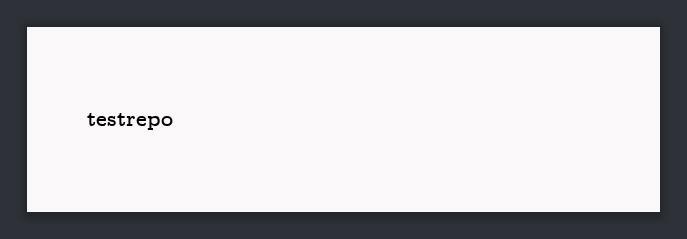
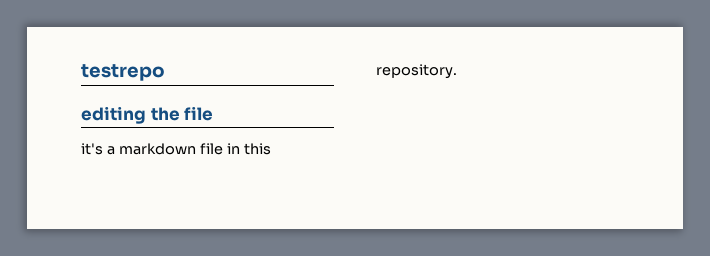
+ editing the file
+ it's a markdown file in this repository.

